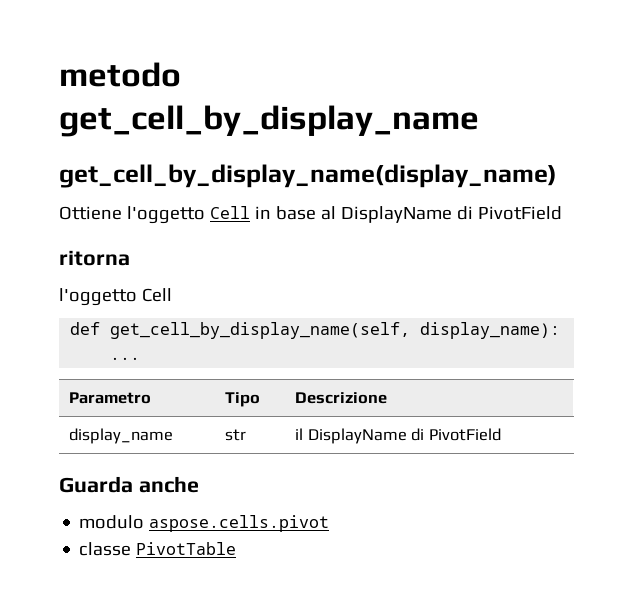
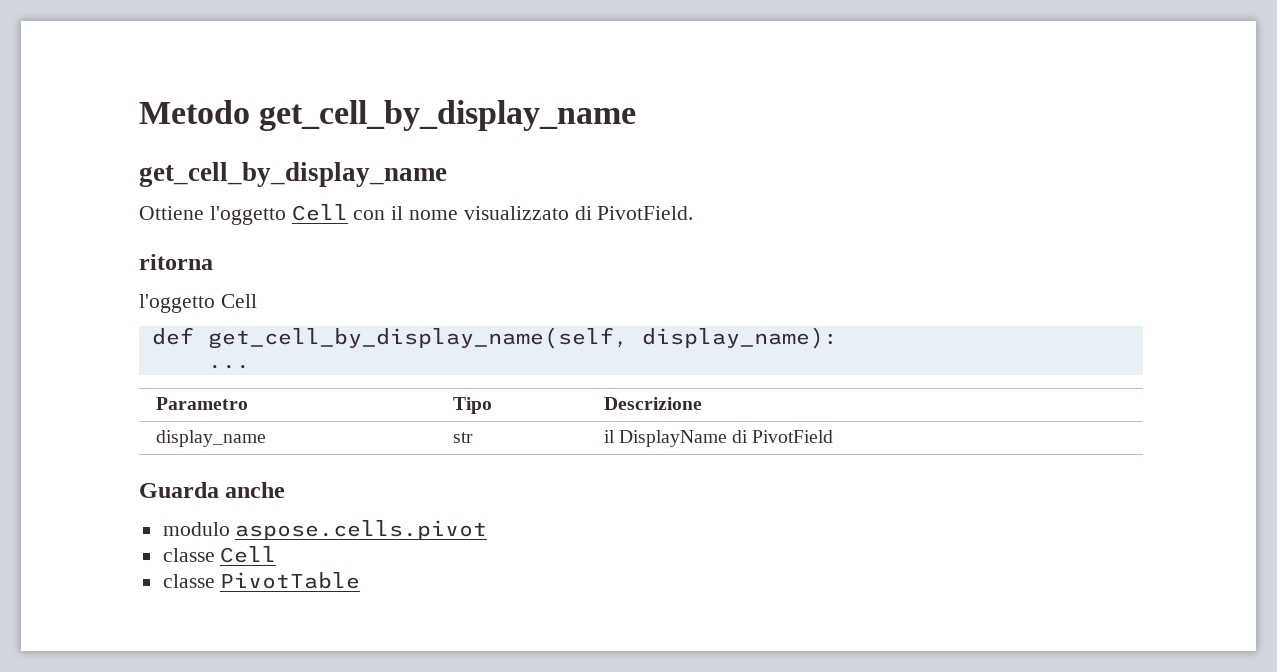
- metodo get_cell_by_display_name
- get_cell_by_display_name(display_name)
+ Metodo get_cell_by_display_name
+ get_cell_by_display_name
- Ottiene l'oggetto Cell in base al DisplayName di PivotField
+ Ottiene l'oggetto Cell con il nome visualizzato di PivotField.
+ classe Cell

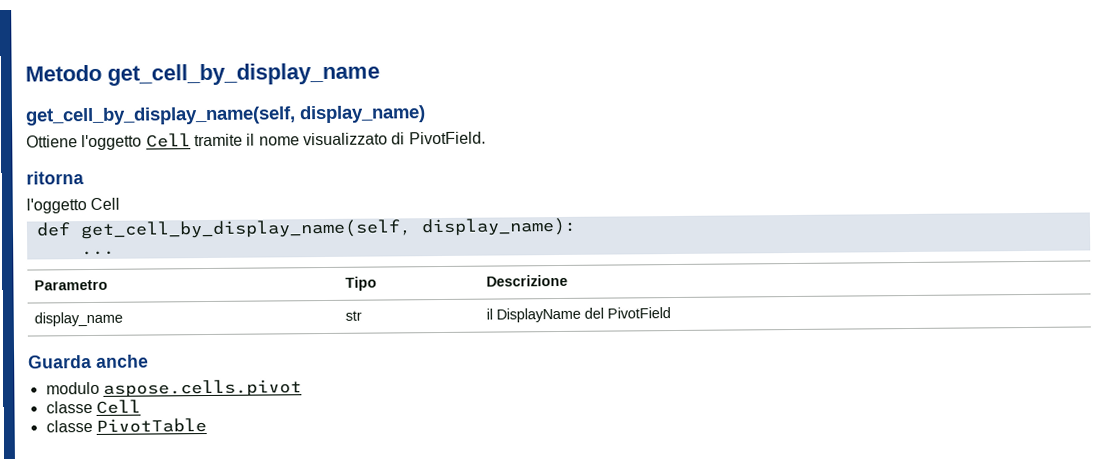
  Metodo get_cell_by_display_name
- get_cell_by_display_name
+ get_cell_by_display_name(self, display_name)
- Ottiene l'oggetto Cell con il nome visualizzato di PivotField.
+ Ottiene l'oggetto Cell tramite il nome visualizzato di PivotField.
- display_name | str | il DisplayName di PivotField
+ display_name | str | il DisplayName del PivotField

